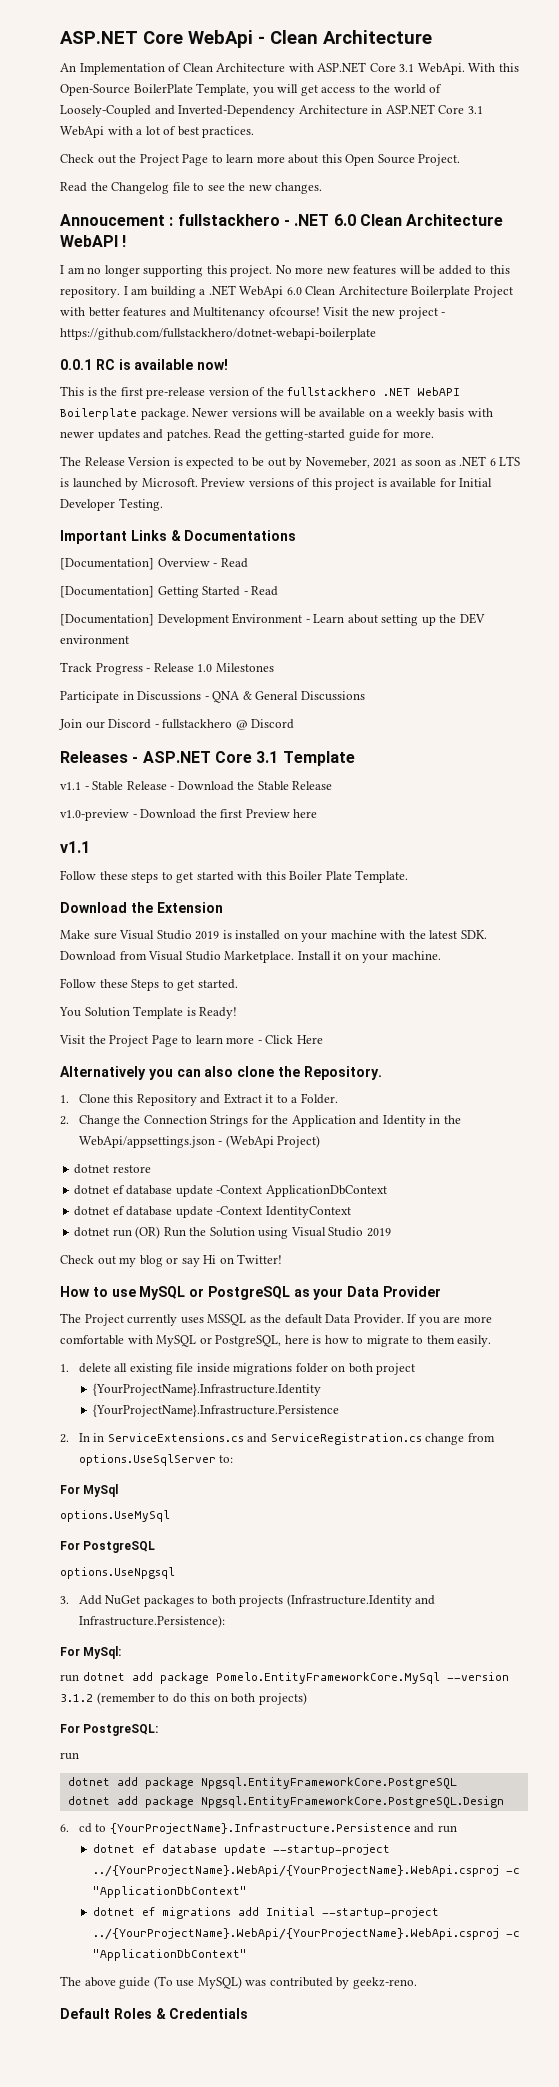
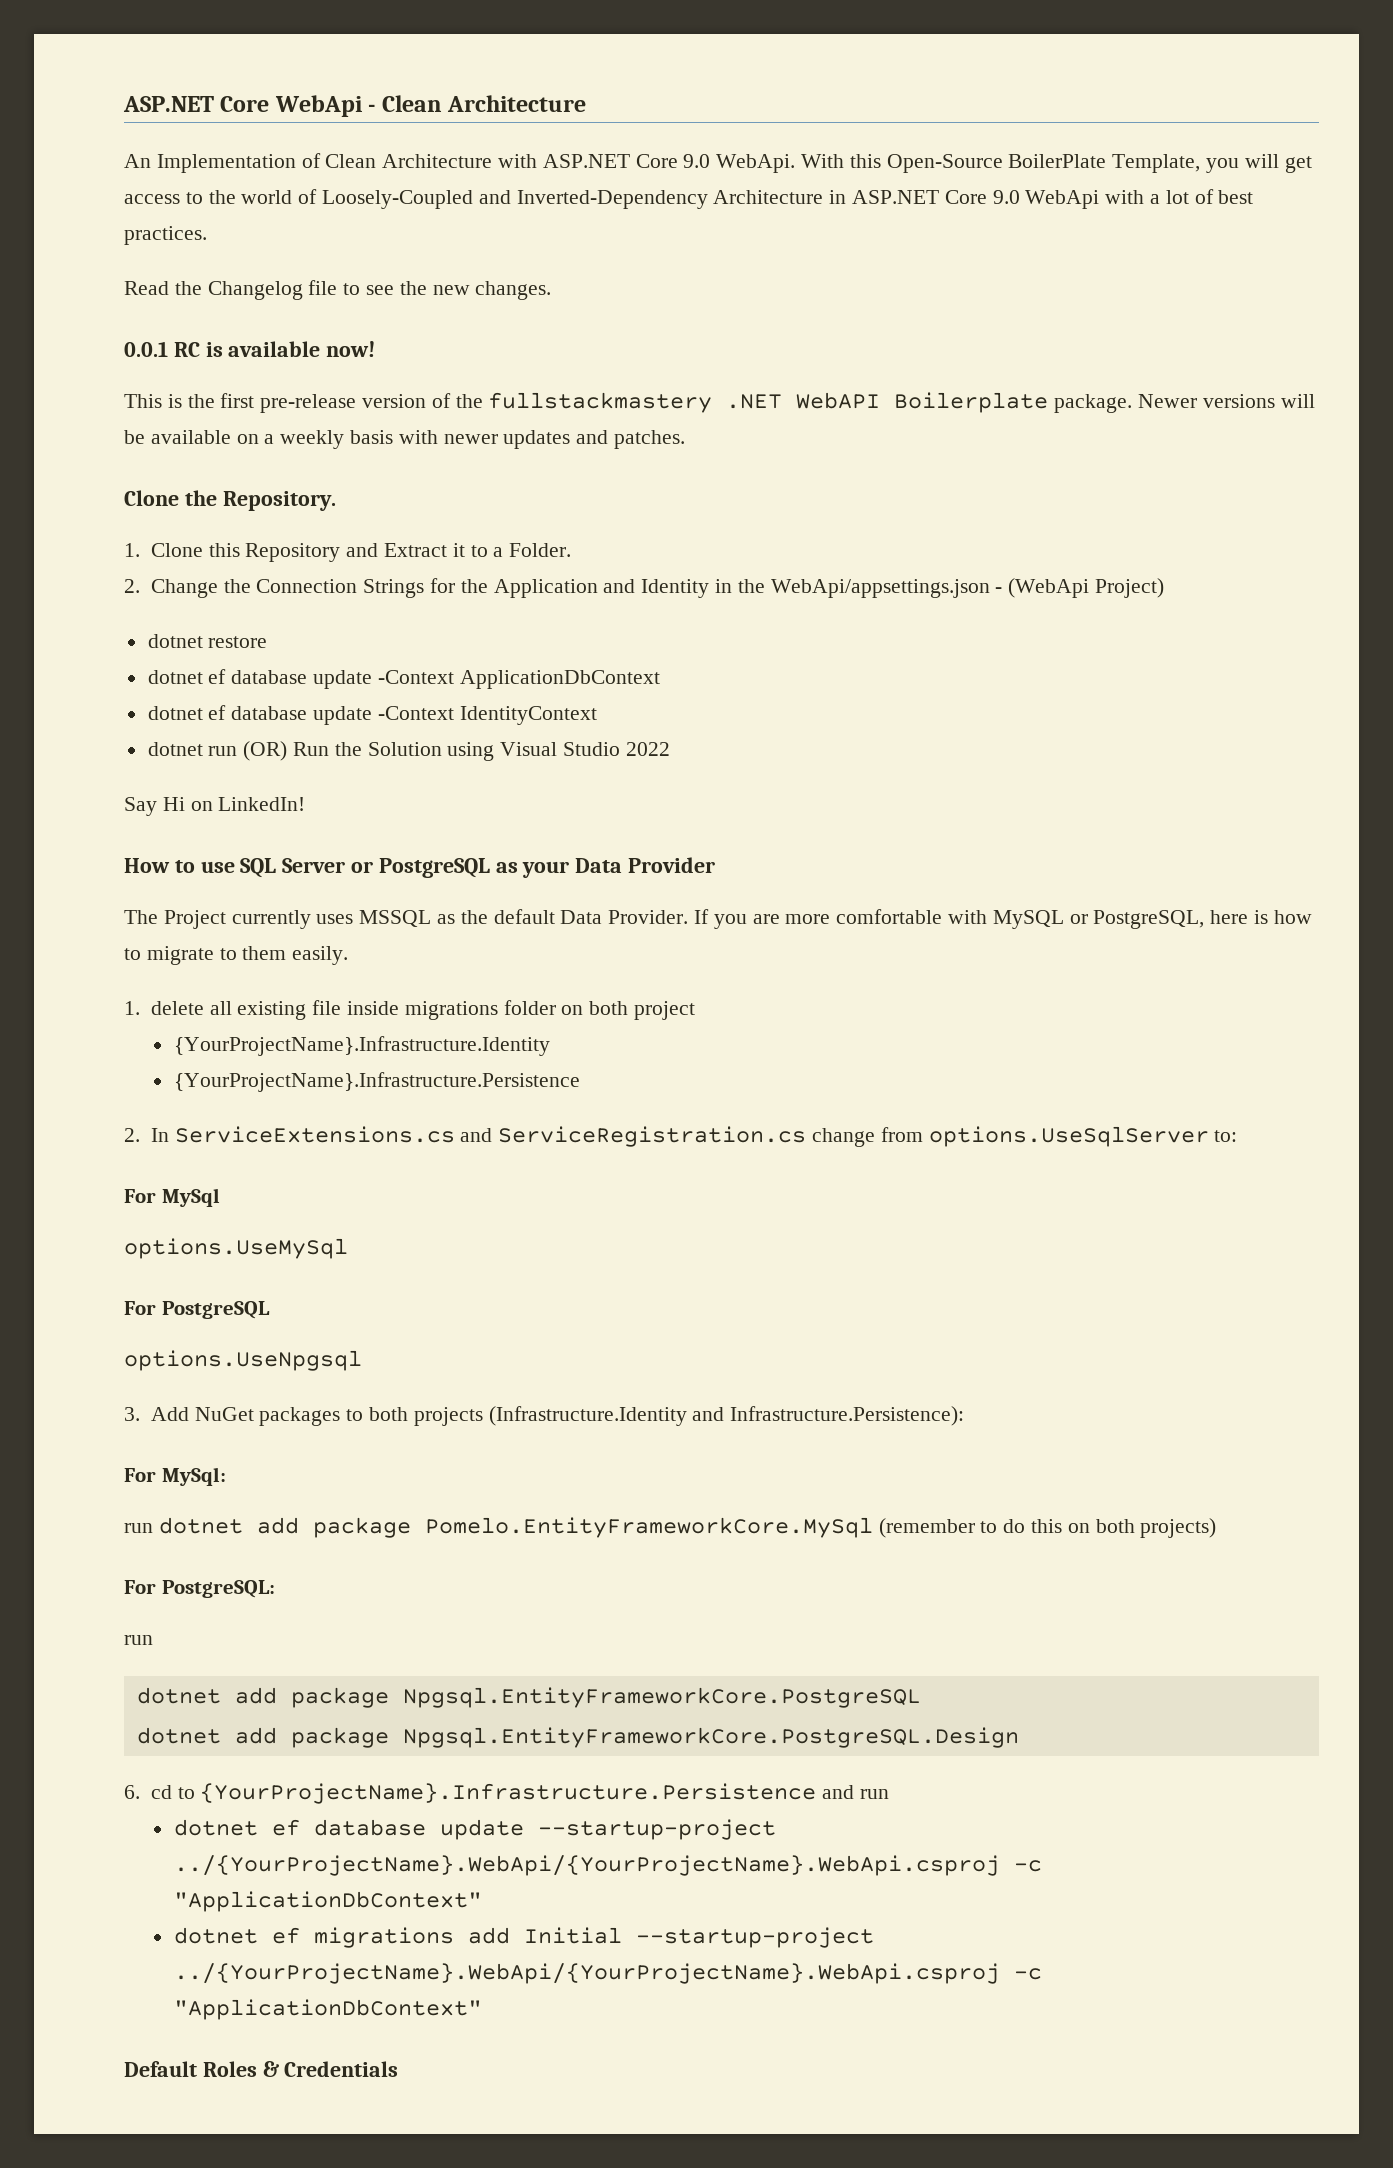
- An Implementation of Clean Architecture with ASP.NET Core 3.1 WebApi.
+ An Implementation of Clean Architecture with ASP.NET Core 9.0 WebApi.
- With this Open-Source BoilerPlate Template, you will get access to the world of Loosely-Coupled and Inverted-Dependency Architecture in ASP.NET Core 3.1 WebApi with a lot of best practices.
+ With this Open-Source BoilerPlate Template, you will get access to the world of Loosely-Coupled and Inverted-Dependency Architecture in ASP.NET Core 9.0 WebApi with a lot of best practices.
- Check out the Project Page to learn more about this Open Source Project.
- Annoucement : fullstackhero - .NET 6.0 Clean Architecture WebAPI !
- I am no longer supporting this project. No more new features will be added to this repository. I am building a .NET WebApi 6.0 Clean Architecture Boilerplate Project with better features and Multitenancy ofcourse! Visit the new project - https://github.com/fullstackhero/dotnet-webapi-boilerplate
- This is the first pre-release version of the fullstackhero .NET WebAPI Boilerplate package.
+ This is the first pre-release version of the fullstackmastery .NET WebAPI Boilerplate package.
- Newer versions will be available on a weekly basis with newer updates and patches. Read the getting-started guide for more.
- The Release Version is expected to be out by Novemeber, 2021 as soon as .NET 6 LTS is launched by Microsoft. Preview versions of this project is available for Initial Developer Testing.
- Important Links & Documentations
- [Documentation] Overview - Read
- [Documentation] Getting Started - Read
- [Documentation] Development Environment - Learn about setting up the DEV environment
- Track Progress - Release 1.0 Milestones
- Participate in Discussions - QNA & General Discussions
- Join our Discord - fullstackhero @ Discord
- Releases - ASP.NET Core 3.1 Template
- v1.1 - Stable Release - Download the Stable Release
- v1.0-preview - Download the first Preview here
- v1.1
- Follow these steps to get started with this Boiler Plate Template.
- Download the Extension
- Make sure Visual Studio 2019 is installed on your machine with the latest SDK. Download from Visual Studio Marketplace. Install it on your machine.
- Follow these Steps to get started.
- You Solution Template is Ready!
- Visit the Project Page to learn more - Click Here
- Alternatively you can also clone the Repository.
+ Newer versions will be available on a weekly basis with newer updates and patches.
+ Clone the Repository.
- dotnet run (OR) Run the Solution using Visual Studio 2019
- Check out my blog or say Hi on Twitter!
+ dotnet run (OR) Run the Solution using Visual Studio 2022
+ Say Hi on LinkedIn!
- How to use MySQL or PostgreSQL as your Data Provider
+ How to use SQL Server or PostgreSQL as your Data Provider
- 2. In in ServiceExtensions.cs and ServiceRegistration.cs change from options.UseSqlServer to:
+ 2. In ServiceExtensions.cs and ServiceRegistration.cs change from options.UseSqlServer to:
- run dotnet add package Pomelo.EntityFrameworkCore.MySql --version 3.1.2 (remember to do this on both projects)
+ run dotnet add package Pomelo.EntityFrameworkCore.MySql (remember to do this on both projects)
- The above guide (To use MySQL) was contributed by geekz-reno.

